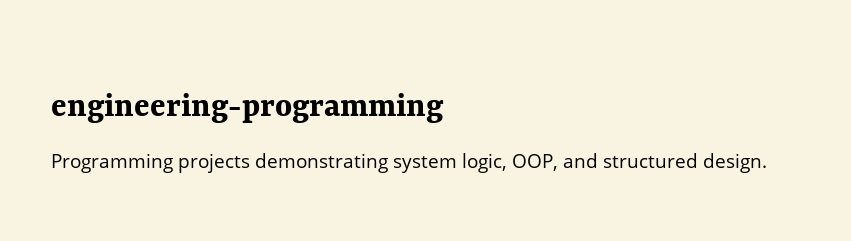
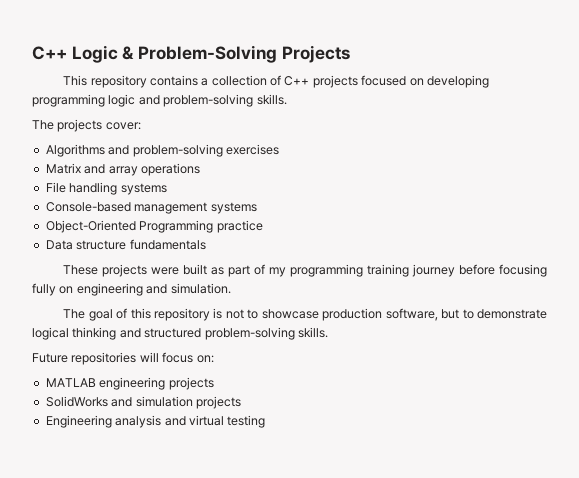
- engineering-programming
- Programming projects demonstrating system logic, OOP, and structured design.
+ C++ Logic & Problem-Solving Projects
+ This repository contains a collection of C++ projects focused on developing programming logic and problem-solving skills.
+ The projects cover:
+ Algorithms and problem-solving exercises
+ Matrix and array operations
+ File handling systems
+ Console-based management systems
+ Object-Oriented Programming practice
+ Data structure fundamentals
+ These projects were built as part of my programming training journey before focusing fully on engineering and simulation.
+ The goal of this repository is not to showcase production software, but to demonstrate logical thinking and structured problem-solving skills.
+ Future repositories will focus on:
+ MATLAB engineering projects
+ SolidWorks and simulation projects
+ Engineering analysis and virtual testing

